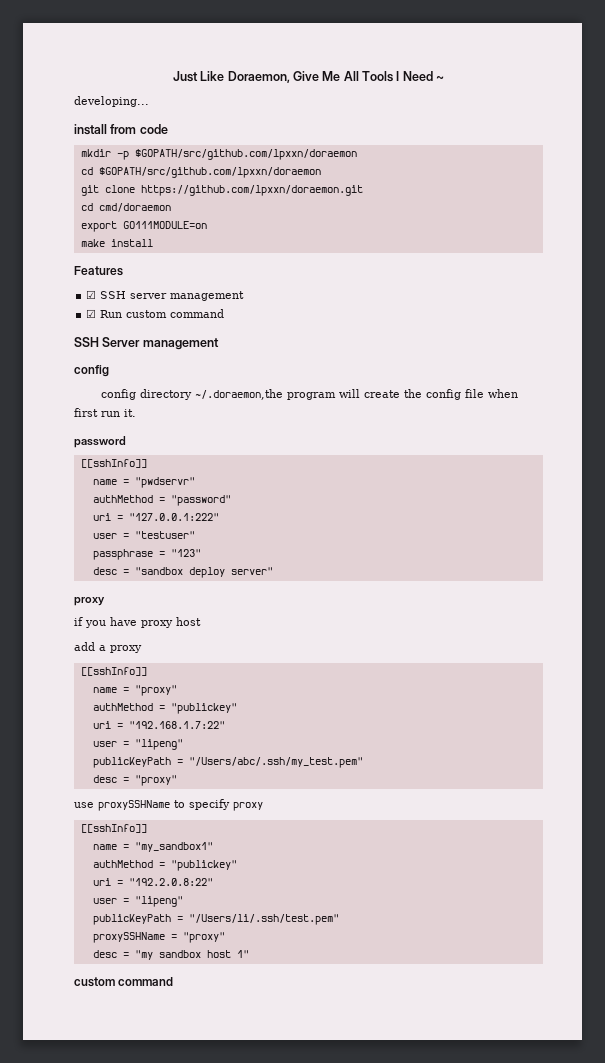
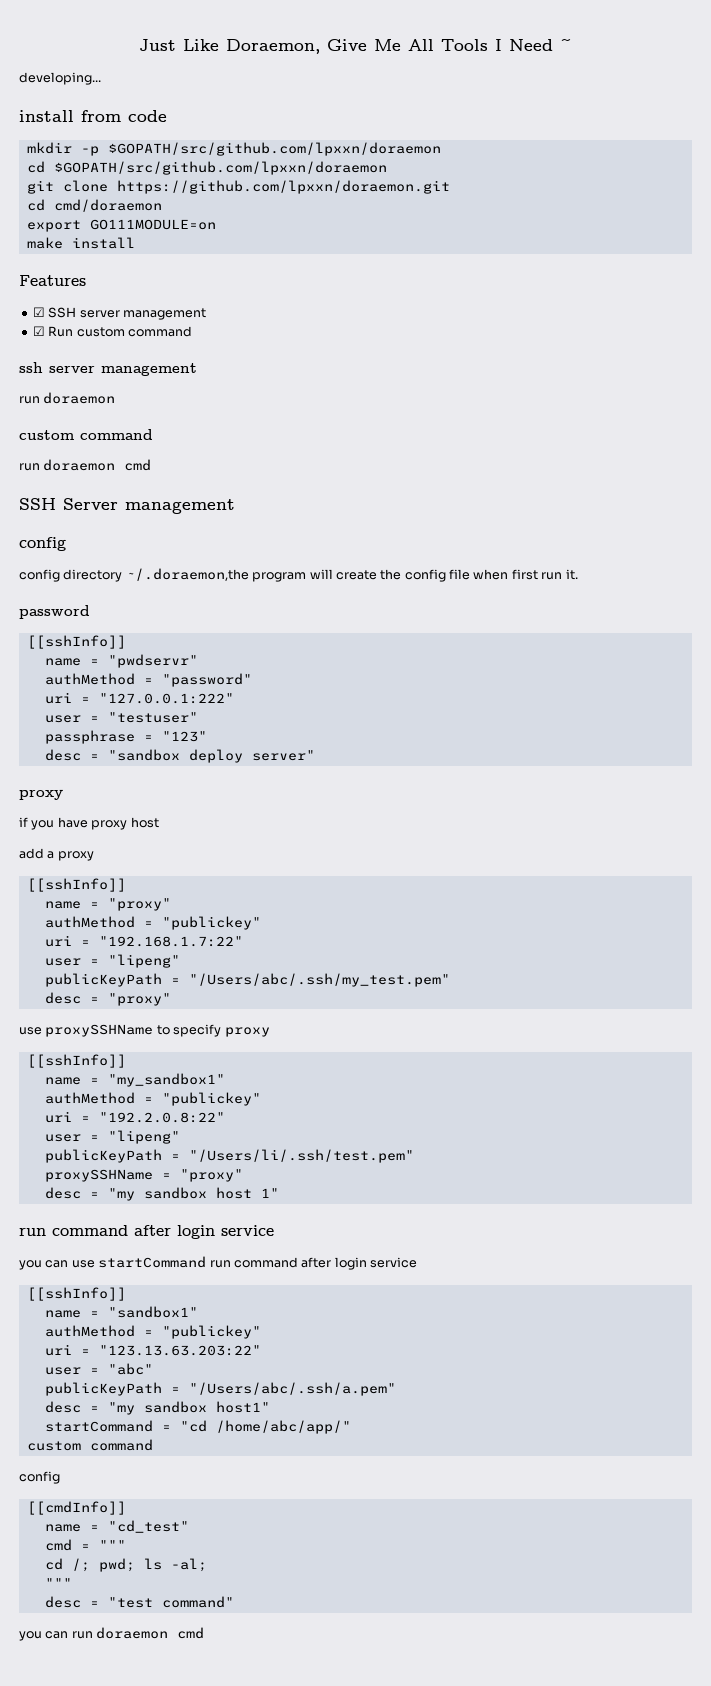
+ ssh server management
+ run doraemon
+ custom command
+ run doraemon cmd
  desc = "my sandbox host 1"
+ run command after login service
+ you can use startCommand run command after login service
+ [[sshInfo]]
+ name = "sandbox1"
+ authMethod = "publickey"
+ uri = "123.13.63.203:22"
+ user = "abc"
+ publicKeyPath = "/Users/abc/.ssh/a.pem"
+ desc = "my sandbox host1"
+ startCommand = "cd /home/abc/app/"
  custom command
+ config
+ [[cmdInfo]]
+ name = "cd_test"
+ cmd = """
+ cd /; pwd; ls -al;
+ """
+ desc = "test command"
+ you can run doraemon cmd

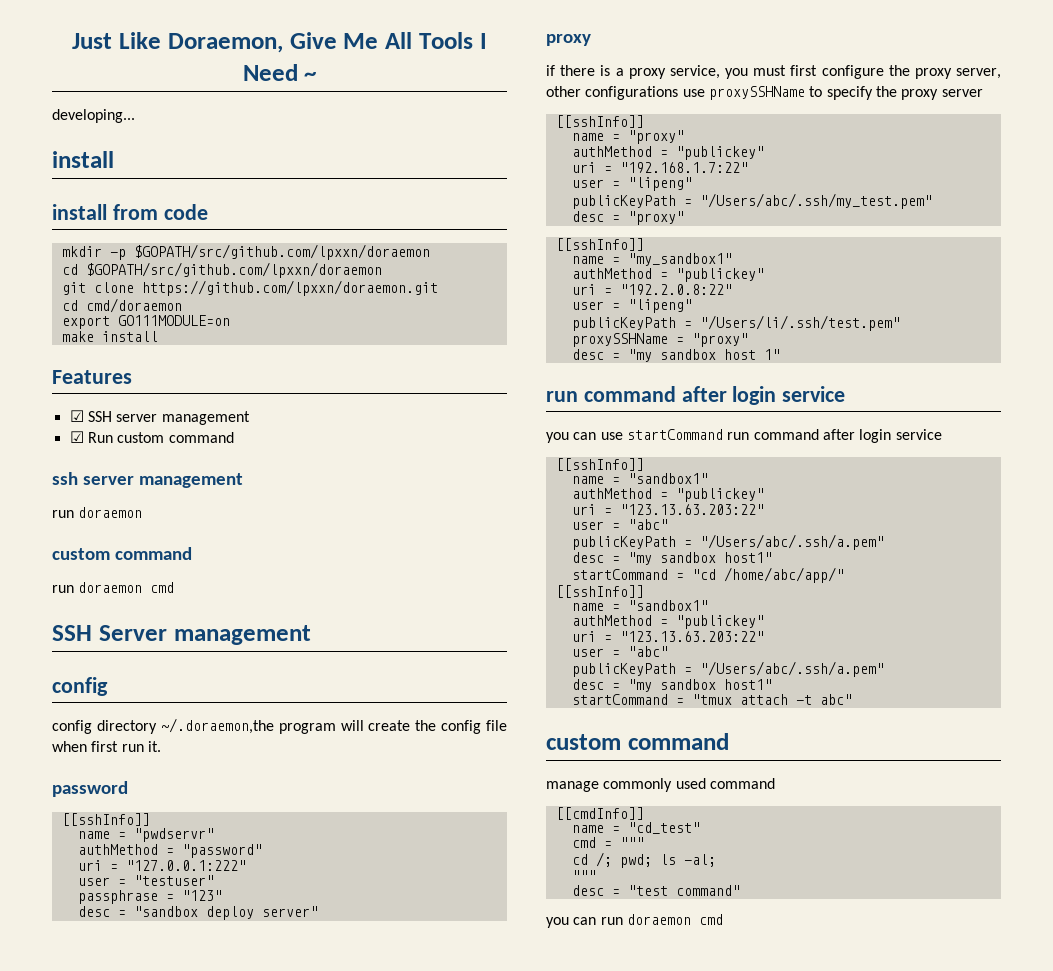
  developing...
+ install
- if you have proxy host
- add a proxy
+ if there is a proxy service, you must first configure the proxy server, other configurations use proxySSHName to specify the proxy server
- use proxySSHName to specify proxy
  startCommand = "cd /home/abc/app/"
+ [[sshInfo]]
+ name = "sandbox1"
+ authMethod = "publickey"
+ uri = "123.13.63.203:22"
+ user = "abc"
+ publicKeyPath = "/Users/abc/.ssh/a.pem"
+ desc = "my sandbox host1"
+ startCommand = "tmux attach -t abc"
  custom command
- config
+ manage commonly used command

